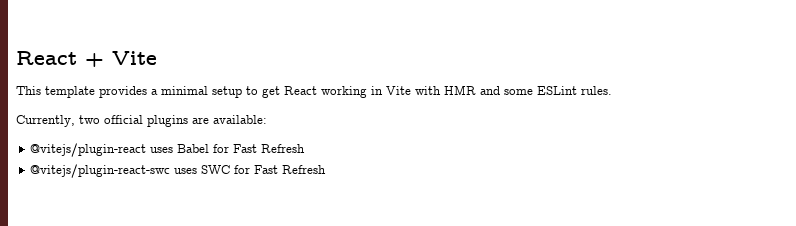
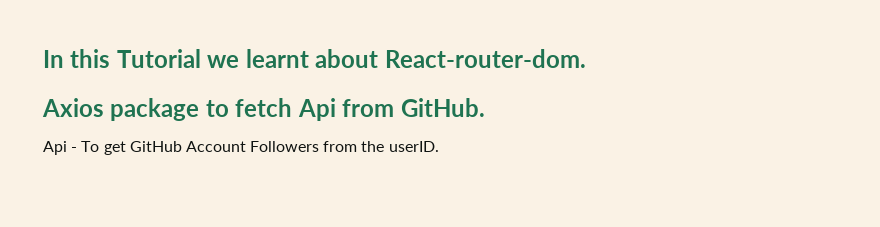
- React + Vite
- This template provides a minimal setup to get React working in Vite with HMR and some ESLint rules.
- Currently, two official plugins are available:
- @vitejs/plugin-react uses Babel for Fast Refresh
- @vitejs/plugin-react-swc uses SWC for Fast Refresh
+ In this Tutorial we learnt about React-router-dom.
+ Axios package to fetch Api from GitHub.
+ Api - To get GitHub Account Followers from the userID.

